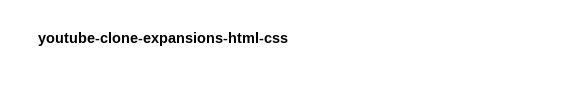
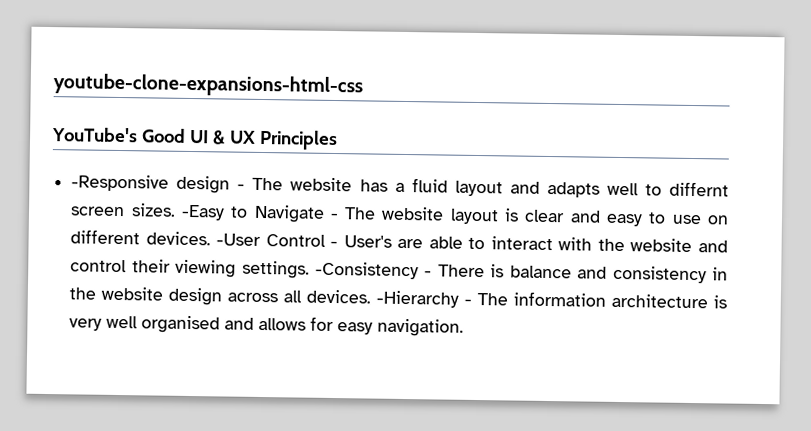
+ YouTube's Good UI & UX Principles
+ -Responsive design - The website has a fluid layout and adapts well to differnt screen sizes. -Easy to Navigate - The website layout is clear and easy to use on different devices. -User Control - User's are able to interact with the website and control their viewing settings. -Consistency - There is balance and consistency in the website design across all devices. -Hierarchy - The information architecture is very well organised and allows for easy navigation.

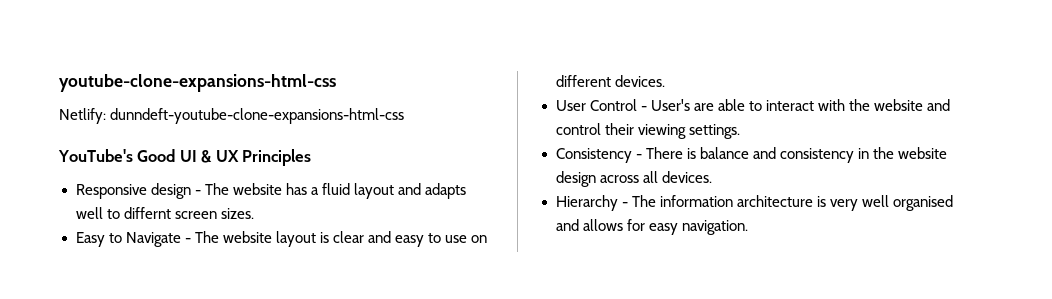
+ Netlify: dunndeft-youtube-clone-expansions-html-css
- -Responsive design - The website has a fluid layout and adapts well to differnt screen sizes. -Easy to Navigate - The website layout is clear and easy to use on different devices. -User Control - User's are able to interact with the website and control their viewing settings. -Consistency - There is balance and consistency in the website design across all devices. -Hierarchy - The information architecture is very well organised and allows for easy navigation.
+ Responsive design - The website has a fluid layout and adapts well to differnt screen sizes.
+ Easy to Navigate - The website layout is clear and easy to use on different devices.
+ User Control - User's are able to interact with the website and control their viewing settings.
+ Consistency - There is balance and consistency in the website design across all devices.
+ Hierarchy - The information architecture is very well organised and allows for easy navigation.

